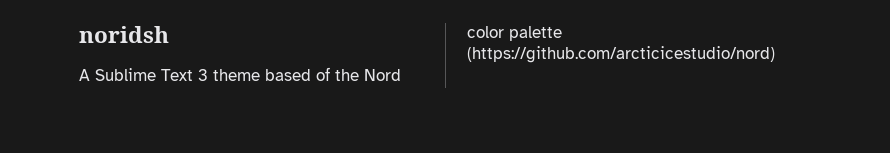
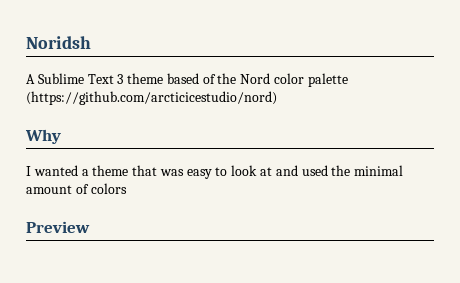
- noridsh
+ Noridsh
+ Why
+ I wanted a theme that was easy to look at and used the minimal amount of colors
+ Preview

